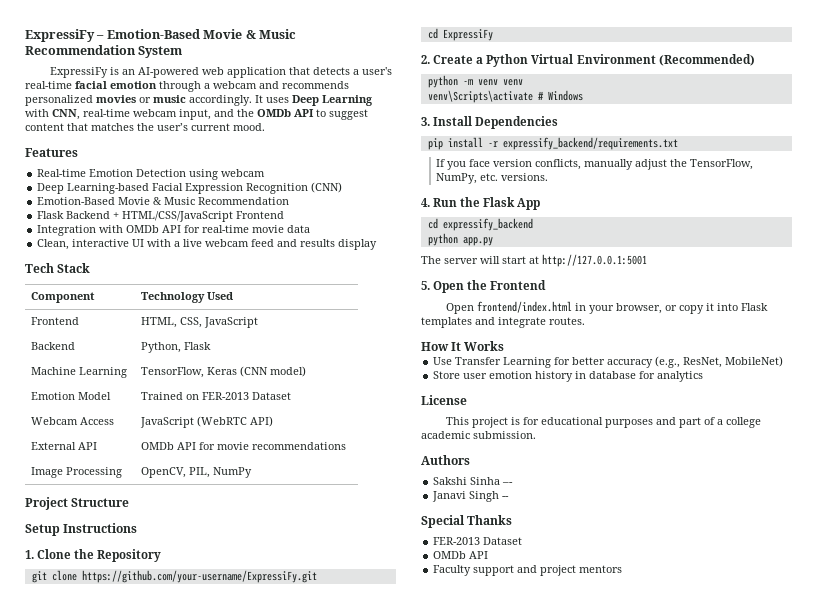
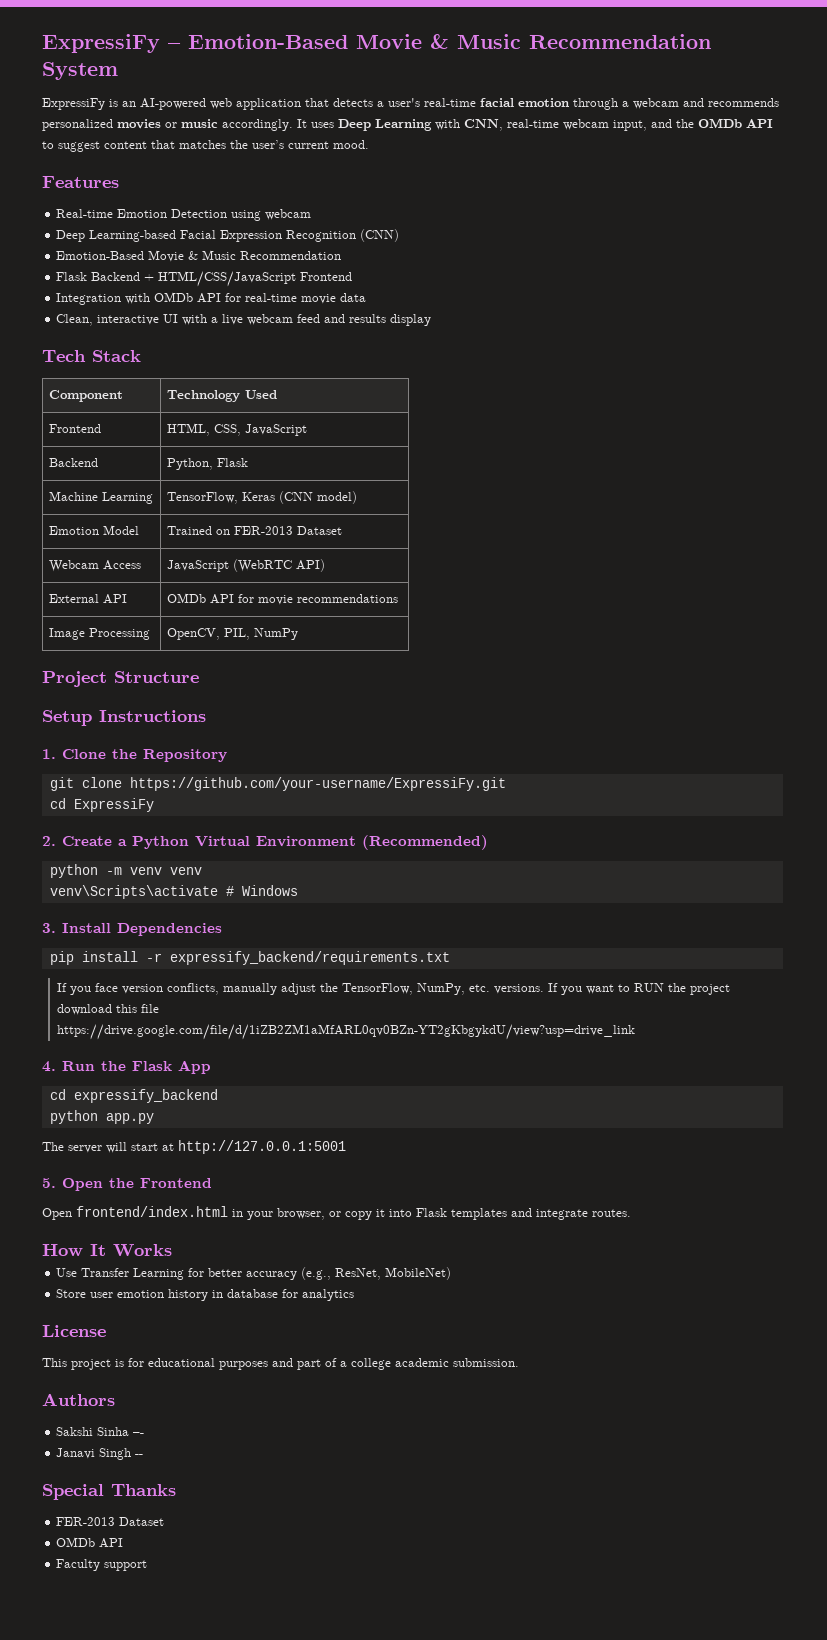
+ If you want to RUN the project download this file
+ https://drive.google.com/file/d/1iZB2ZM1aMfARL0qv0BZn-YT2gKbgykdU/view?usp=drive_link
- Faculty support and project mentors
+ Faculty support

